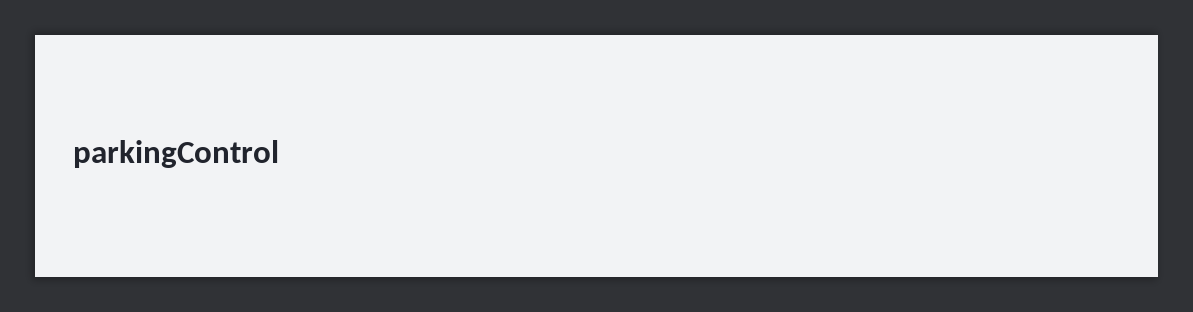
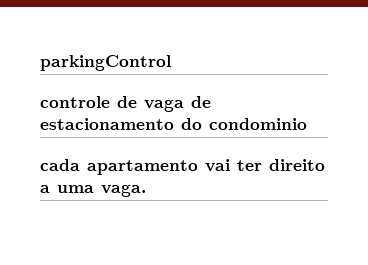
+ controle de vaga de estacionamento do condominio
+ cada apartamento vai ter direito a uma vaga.

